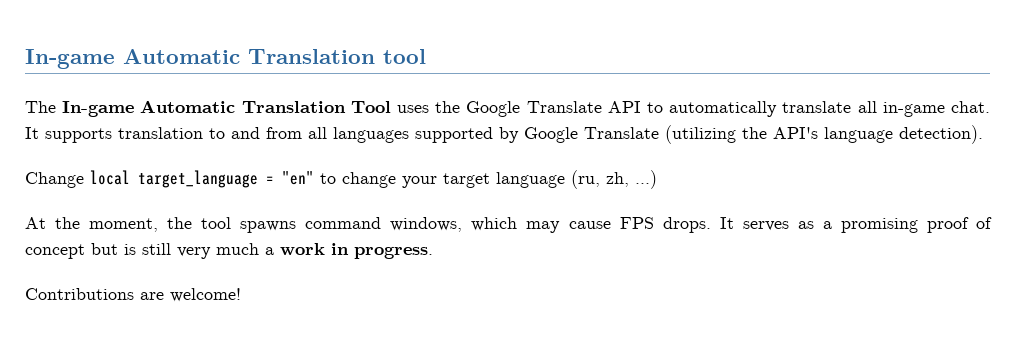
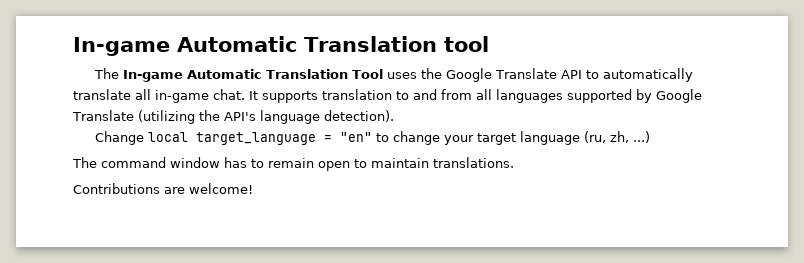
- At the moment, the tool spawns command windows, which may cause FPS drops. It serves as a promising proof of concept but is still very much a work in progress.
+ The command window has to remain open to maintain translations.

